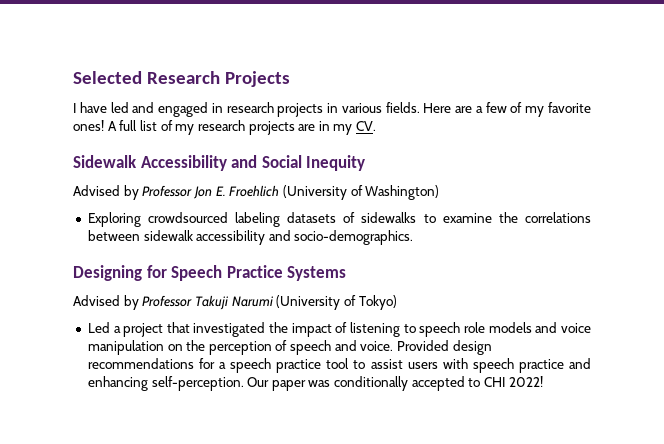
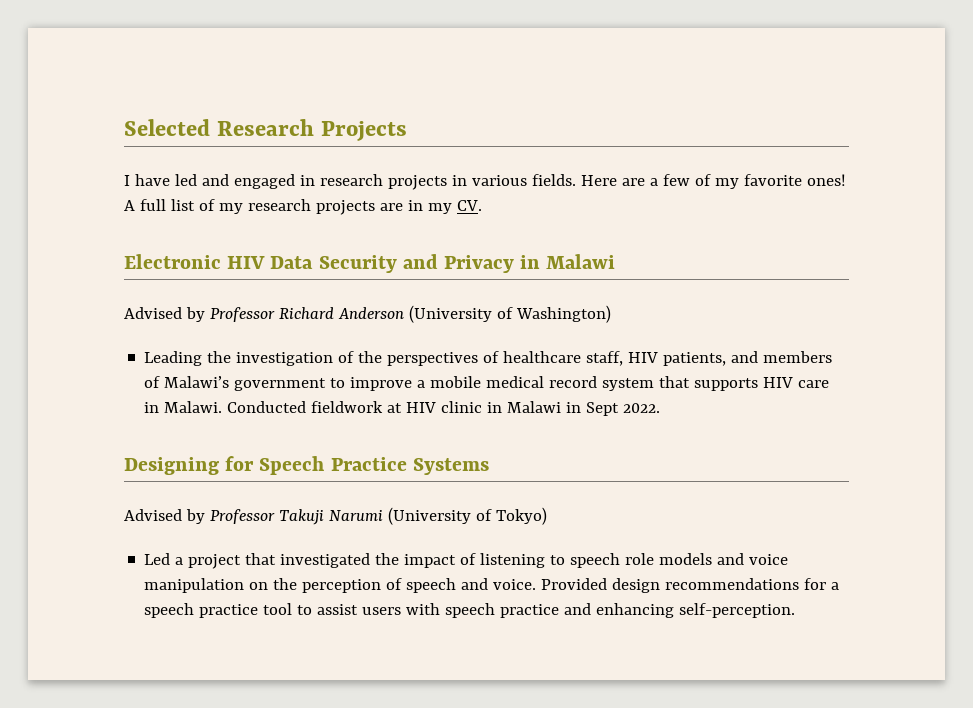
- Sidewalk Accessibility and Social Inequity
- Advised by Professor Jon E. Froehlich (University of Washington)
+ Electronic HIV Data Security and Privacy in Malawi
+ Advised by Professor Richard Anderson (University of Washington)
- Exploring crowdsourced labeling datasets of sidewalks to examine the correlations between sidewalk accessibility and socio-demographics.
+ Leading the investigation of the perspectives of healthcare staff, HIV patients, and members of Malawi’s government to improve a mobile medical record system that supports HIV care in Malawi. Conducted fieldwork at HIV clinic in Malawi in Sept 2022.
- Our paper was conditionally accepted to CHI 2022!

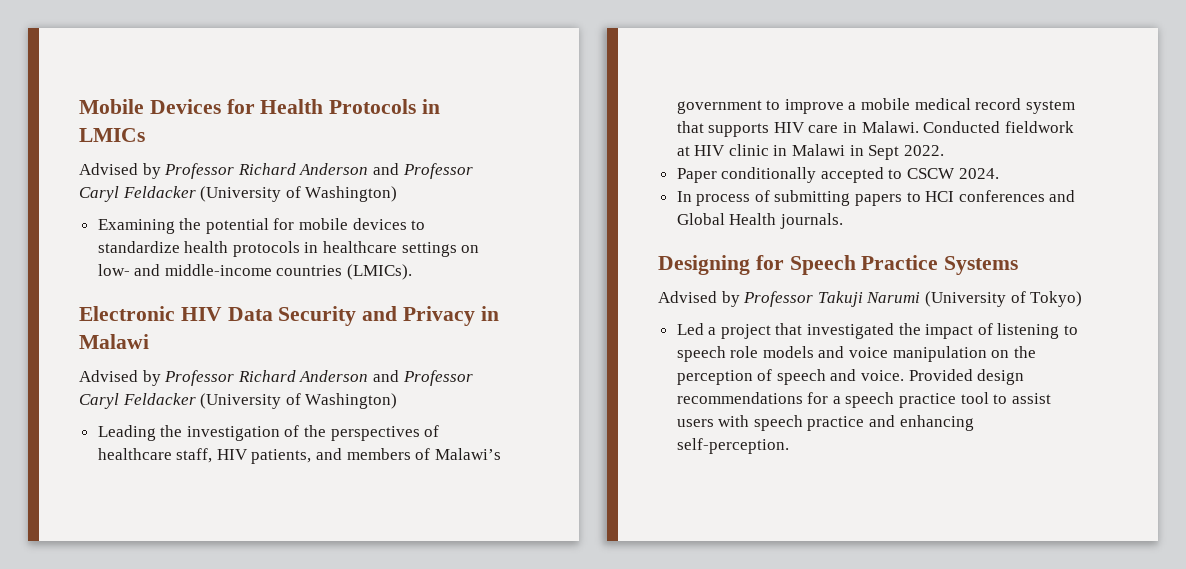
- Selected Research Projects
- I have led and engaged in research projects in various fields. Here are a few of my favorite ones! A full list of my research projects are in my CV.
+ Mobile Devices for Health Protocols in LMICs
+ Advised by Professor Richard Anderson and Professor Caryl Feldacker (University of Washington)
+ Examining the potential for mobile devices to standardize health protocols in healthcare settings on low- and middle-income countries (LMICs).
  Electronic HIV Data Security and Privacy in Malawi
- Advised by Professor Richard Anderson (University of Washington)
+ Advised by Professor Richard Anderson and Professor Caryl Feldacker (University of Washington)
+ Paper conditionally accepted to CSCW 2024.
+ In process of submitting papers to HCI conferences and Global Health journals.

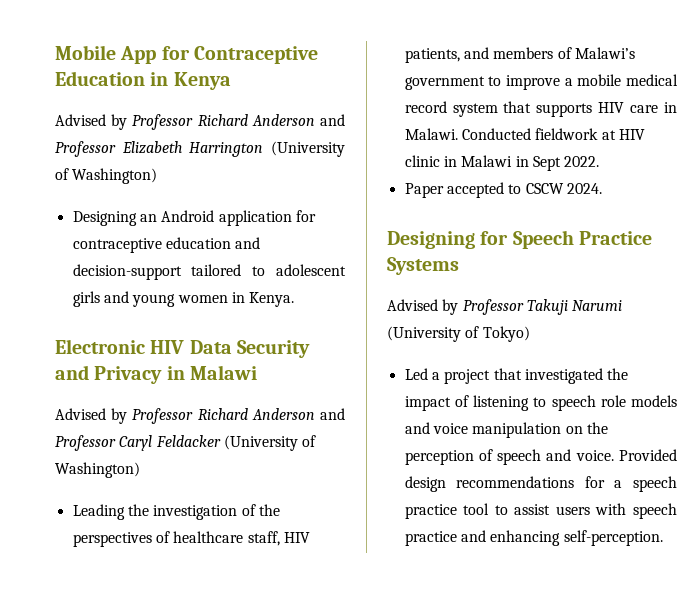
- Mobile Devices for Health Protocols in LMICs
- Advised by Professor Richard Anderson and Professor Caryl Feldacker (University of Washington)
- Examining the potential for mobile devices to standardize health protocols in healthcare settings on low- and middle-income countries (LMICs).
+ Mobile App for Contraceptive Education in Kenya
+ Advised by Professor Richard Anderson and Professor Elizabeth Harrington (University of Washington)
+ Designing an Android application for contraceptive education and decision-support tailored to adolescent girls and young women in Kenya.
- Paper conditionally accepted to CSCW 2024.
+ Paper accepted to CSCW 2024.
- In process of submitting papers to HCI conferences and Global Health journals.

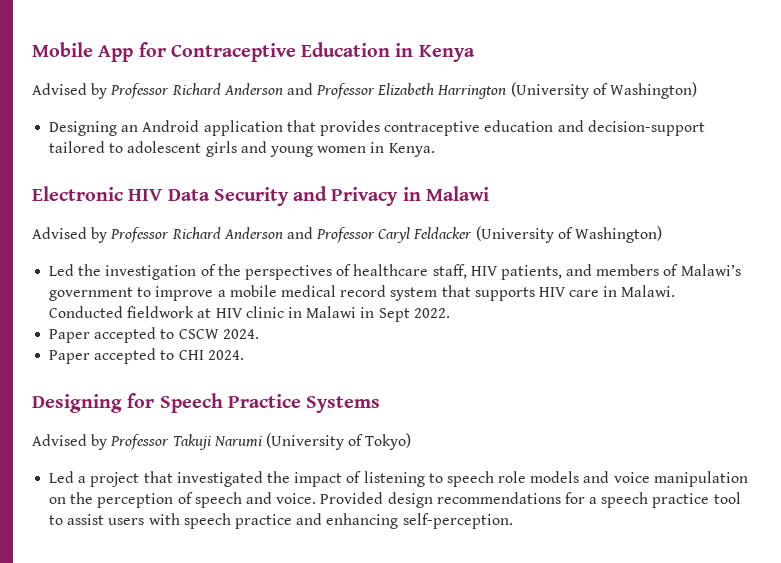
- Designing an Android application for contraceptive education and decision-support tailored to adolescent girls and young women in Kenya.
+ Designing an Android application that provides contraceptive education and decision-support tailored to adolescent girls and young women in Kenya.
- Leading the investigation of the perspectives of healthcare staff, HIV patients, and members of Malawi’s government to improve a mobile medical record system that supports HIV care in Malawi.
+ Led the investigation of the perspectives of healthcare staff, HIV patients, and members of Malawi’s government to improve a mobile medical record system that supports HIV care in Malawi.
+ Paper accepted to CHI 2024.

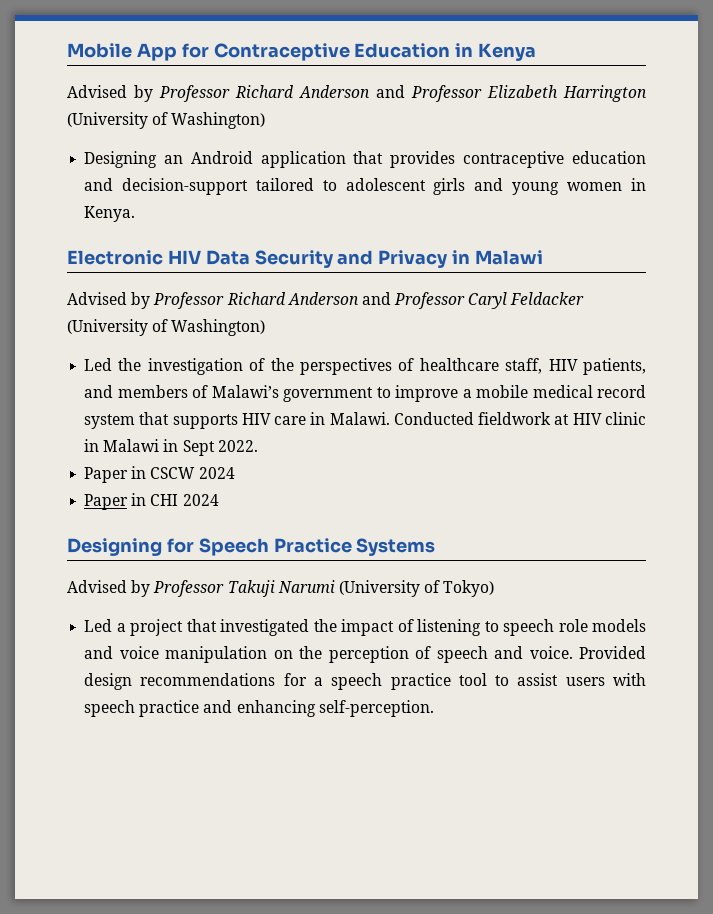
- Paper accepted to CSCW 2024.
- Paper accepted to CHI 2024.
+ Paper in CSCW 2024
+ Paper in CHI 2024

